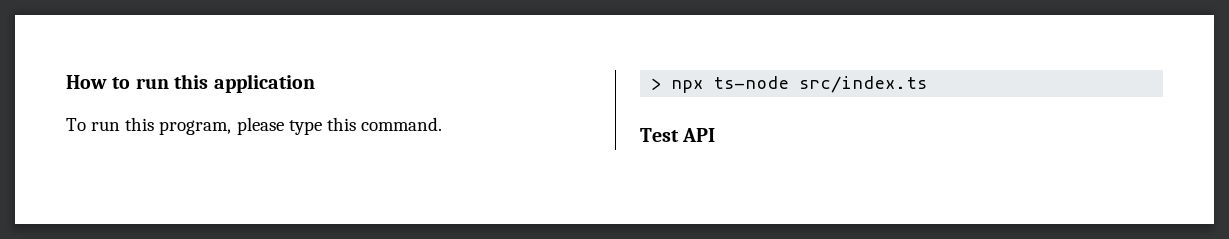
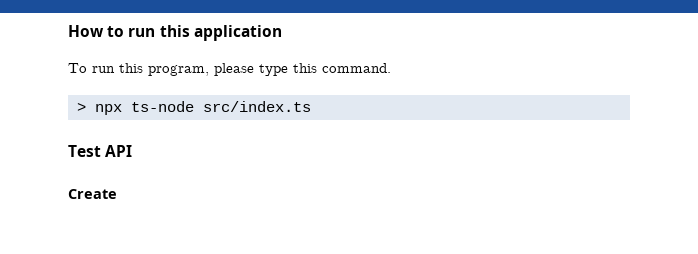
+ Create

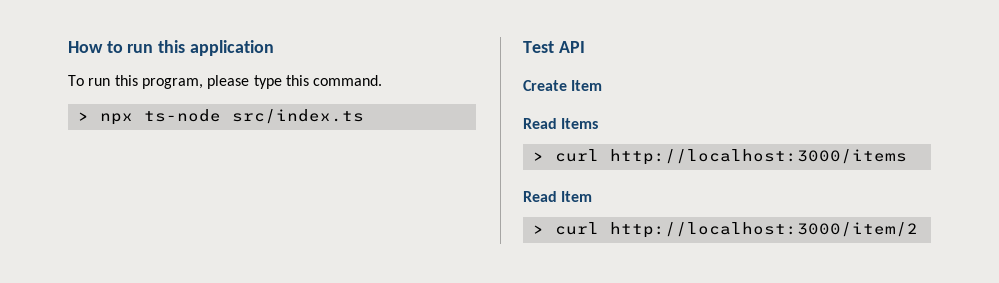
- Create
+ Create Item
+ Read Items
+ > curl http://localhost:3000/items
+ Read Item
+ > curl http://localhost:3000/item/2

